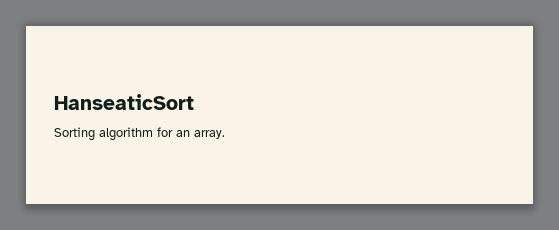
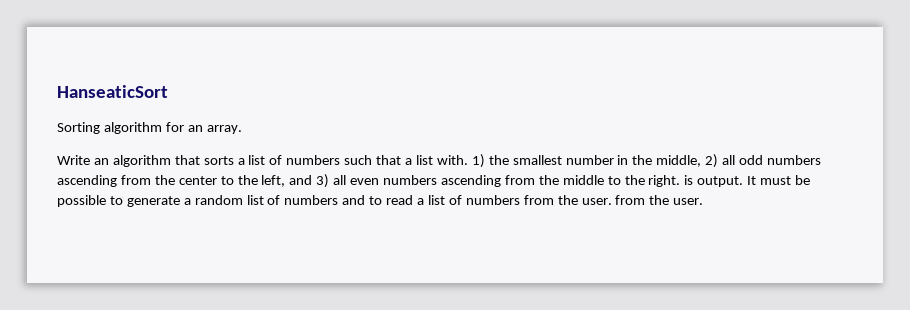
+ Write an algorithm that sorts a list of numbers such that a list with. 1) the smallest number in the middle, 2) all odd numbers ascending from the center to the left, and 3) all even numbers ascending from the middle to the right. is output. It must be possible to generate a random list of numbers and to read a list of numbers from the user. from the user.

